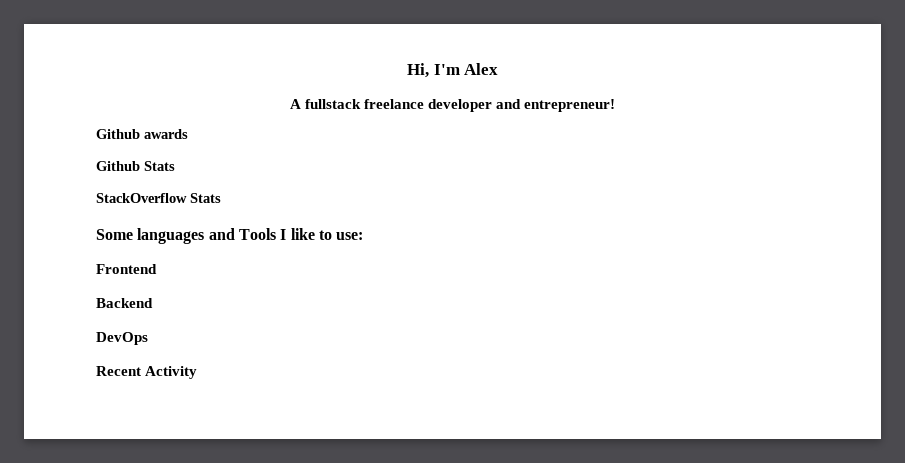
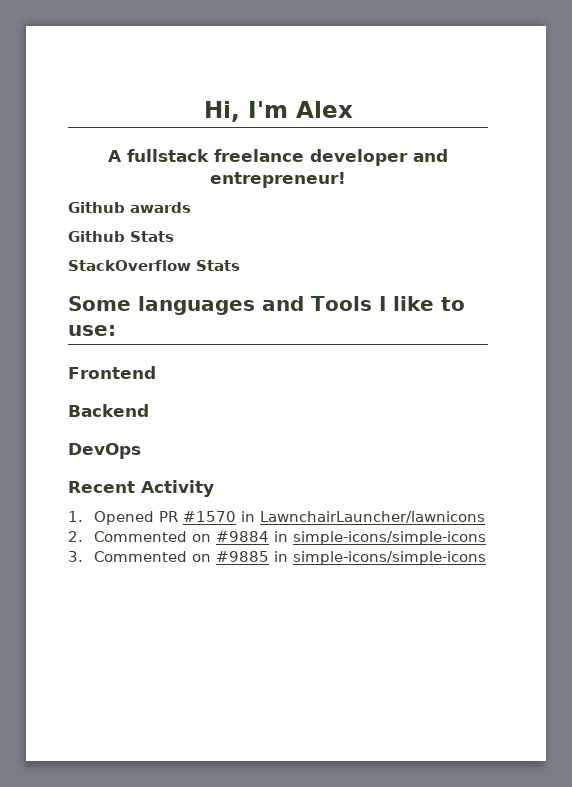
+ 1. Opened PR #1570 in LawnchairLauncher/lawnicons
+ 2. Commented on #9884 in simple-icons/simple-icons
+ 3. Commented on #9885 in simple-icons/simple-icons

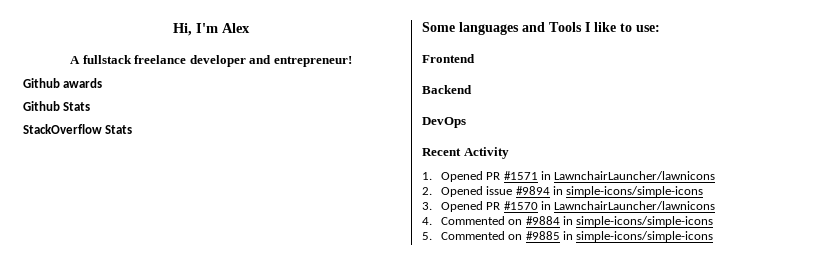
- 1. Opened PR #1570 in LawnchairLauncher/lawnicons
+ 1. Opened PR #1571 in LawnchairLauncher/lawnicons
+ 2. Opened issue #9894 in simple-icons/simple-icons
+ 3. Opened PR #1570 in LawnchairLauncher/lawnicons
- 2. Commented on #9884 in simple-icons/simple-icons
+ 4. Commented on #9884 in simple-icons/simple-icons
- 3. Commented on #9885 in simple-icons/simple-icons
+ 5. Commented on #9885 in simple-icons/simple-icons

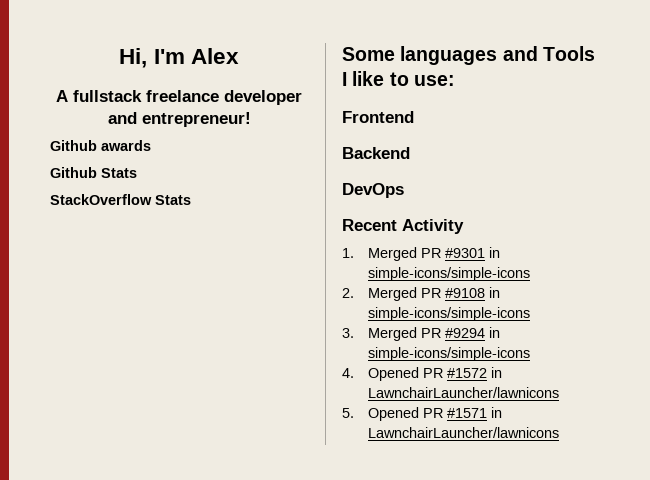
- 1. Opened PR #1571 in LawnchairLauncher/lawnicons
- 2. Opened issue #9894 in simple-icons/simple-icons
- 3. Opened PR #1570 in LawnchairLauncher/lawnicons
- 4. Commented on #9884 in simple-icons/simple-icons
- 5. Commented on #9885 in simple-icons/simple-icons
+ 1. Merged PR #9301 in simple-icons/simple-icons
+ 2. Merged PR #9108 in simple-icons/simple-icons
+ 3. Merged PR #9294 in simple-icons/simple-icons
+ 4. Opened PR #1572 in LawnchairLauncher/lawnicons
+ 5. Opened PR #1571 in LawnchairLauncher/lawnicons

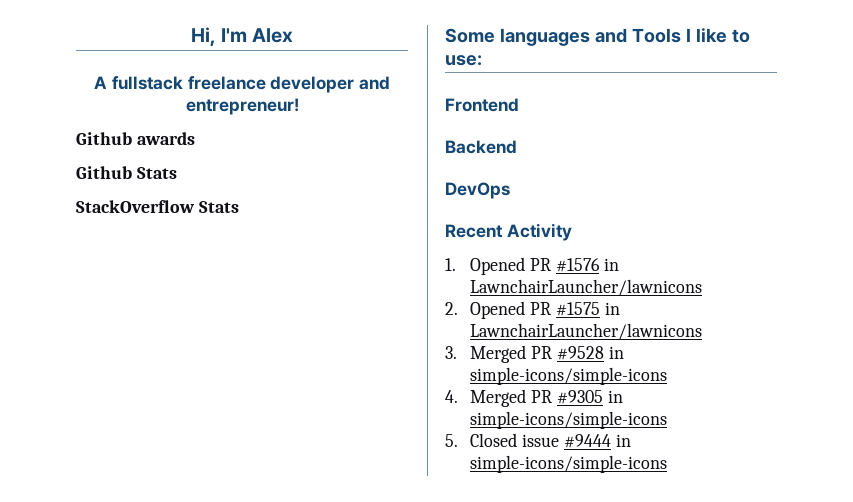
- 1. Merged PR #9301 in simple-icons/simple-icons
- 2. Merged PR #9108 in simple-icons/simple-icons
- 3. Merged PR #9294 in simple-icons/simple-icons
- 4. Opened PR #1572 in LawnchairLauncher/lawnicons
- 5. Opened PR #1571 in LawnchairLauncher/lawnicons
+ 1. Opened PR #1576 in LawnchairLauncher/lawnicons
+ 2. Opened PR #1575 in LawnchairLauncher/lawnicons
+ 3. Merged PR #9528 in simple-icons/simple-icons
+ 4. Merged PR #9305 in simple-icons/simple-icons
+ 5. Closed issue #9444 in simple-icons/simple-icons

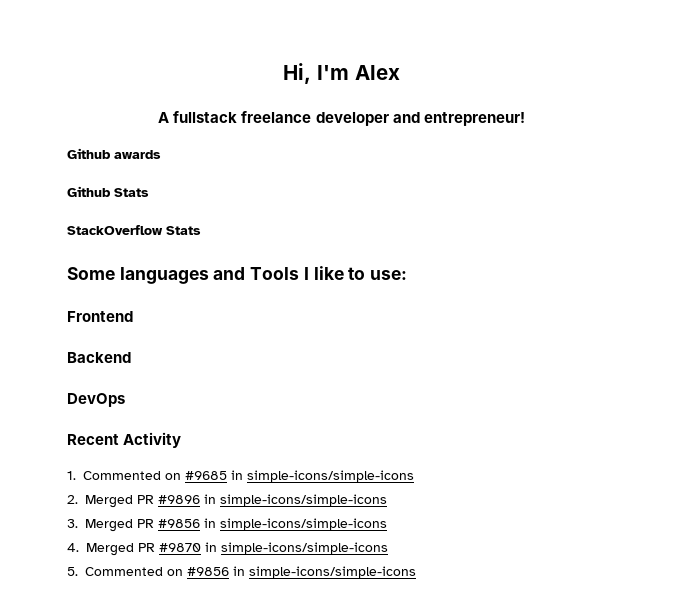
- 1. Opened PR #1576 in LawnchairLauncher/lawnicons
- 2. Opened PR #1575 in LawnchairLauncher/lawnicons
- 3. Merged PR #9528 in simple-icons/simple-icons
- 4. Merged PR #9305 in simple-icons/simple-icons
- 5. Closed issue #9444 in simple-icons/simple-icons
+ 1. Commented on #9685 in simple-icons/simple-icons
+ 2. Merged PR #9896 in simple-icons/simple-icons
+ 3. Merged PR #9856 in simple-icons/simple-icons
+ 4. Merged PR #9870 in simple-icons/simple-icons
+ 5. Commented on #9856 in simple-icons/simple-icons

